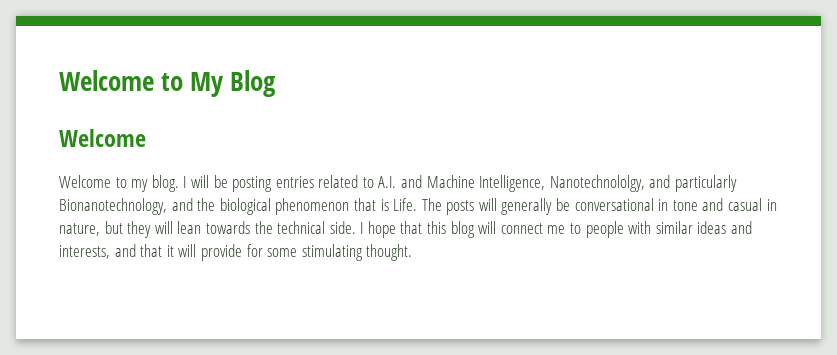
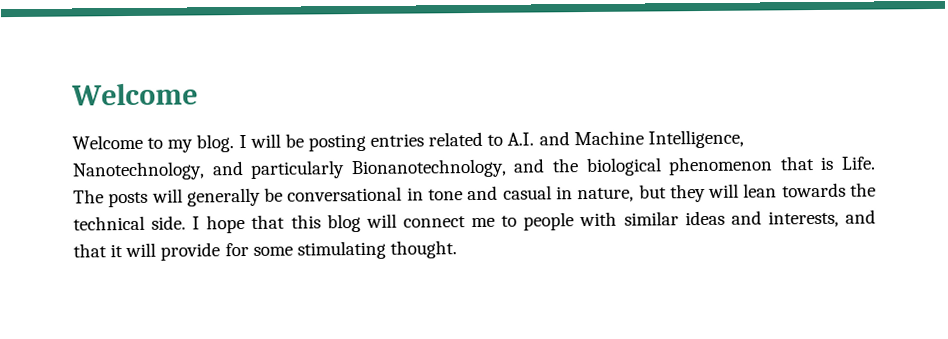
- Welcome to My Blog
- I will be posting entries related to A.I. and Machine Intelligence, Nanotechnololgy, and particularly Bionanotechnology, and the biological phenomenon that is Life.
+ I will be posting entries related to A.I. and Machine Intelligence, Nanotechnology, and particularly Bionanotechnology, and the biological phenomenon that is Life.

